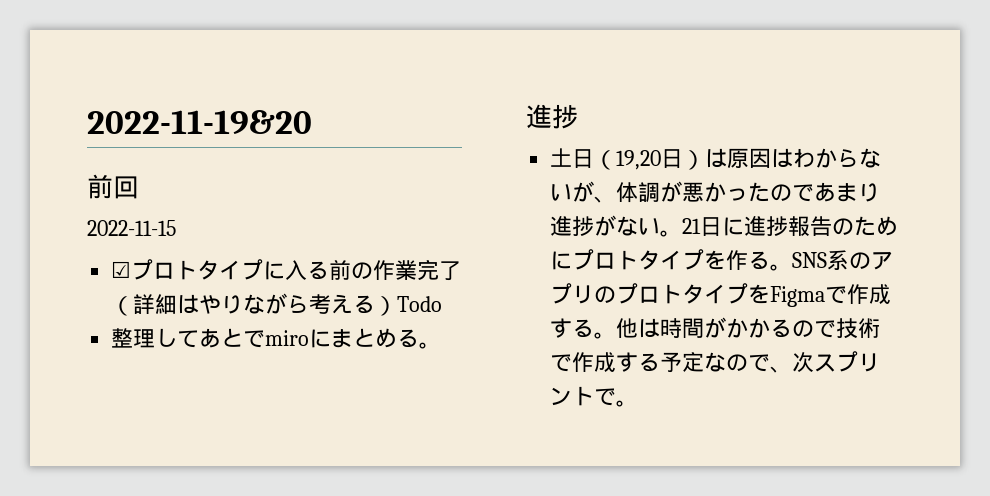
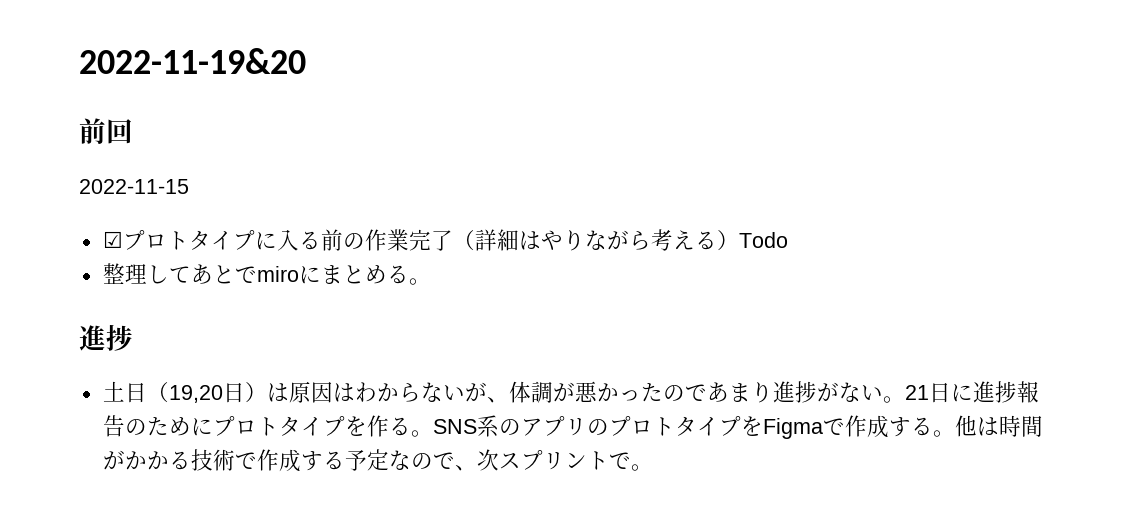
- 他は時間がかかるので技術で作成する予定なので、次スプリントで。
+ 他は時間がかかる技術で作成する予定なので、次スプリントで。

